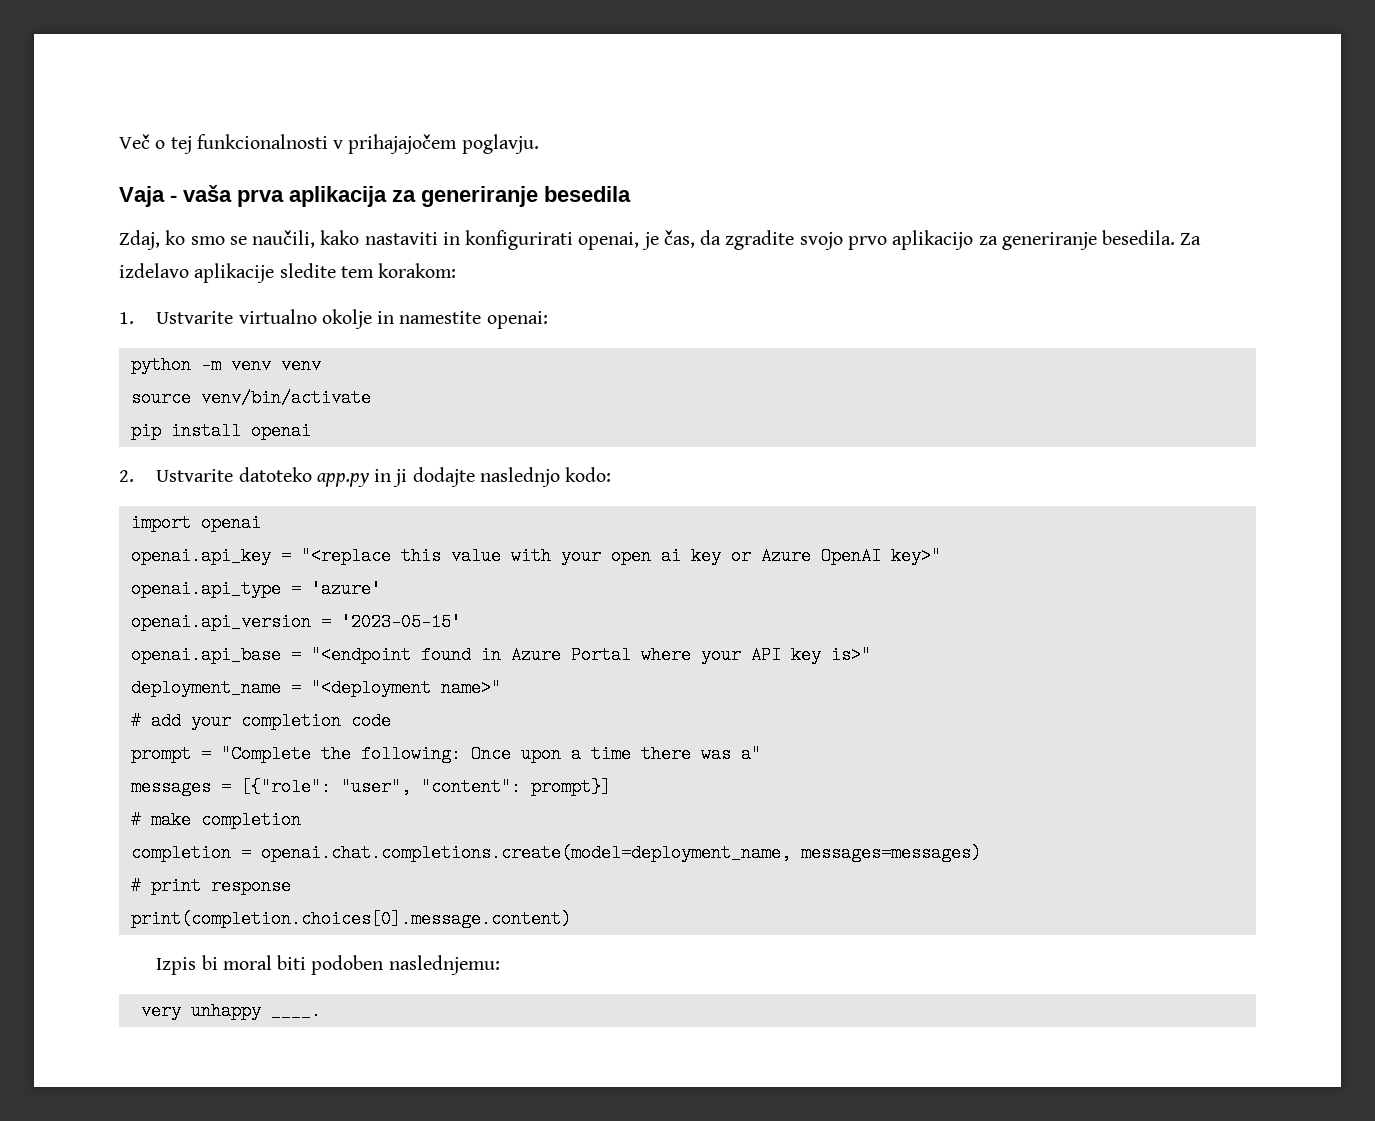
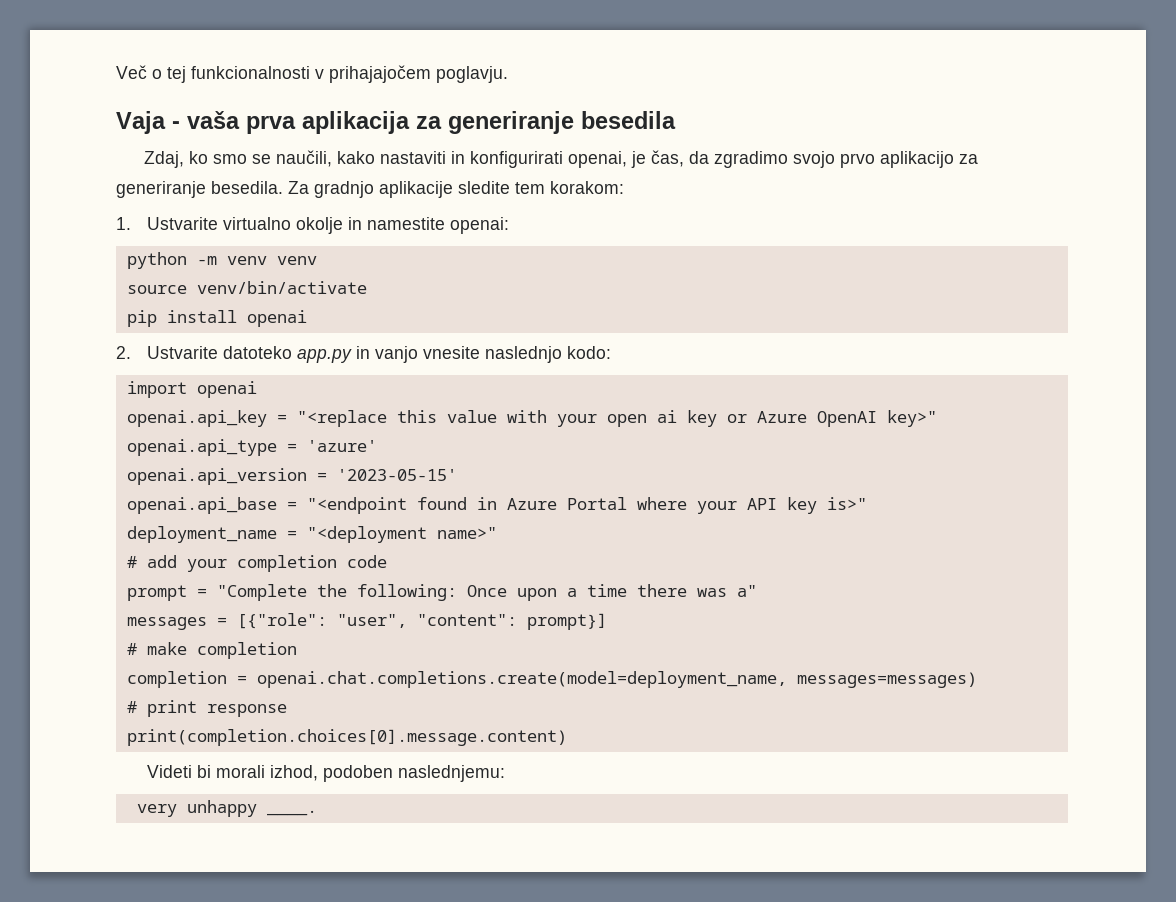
- Zdaj, ko smo se naučili, kako nastaviti in konfigurirati openai, je čas, da zgradite svojo prvo aplikacijo za generiranje besedila.
+ Zdaj, ko smo se naučili, kako nastaviti in konfigurirati openai, je čas, da zgradimo svojo prvo aplikacijo za generiranje besedila.
- Za izdelavo aplikacije sledite tem korakom:
+ Za gradnjo aplikacije sledite tem korakom:
- 2. Ustvarite datoteko app.py in ji dodajte naslednjo kodo:
+ 2. Ustvarite datoteko app.py in vanjo vnesite naslednjo kodo:
- Izpis bi moral biti podoben naslednjemu:
+ Videti bi morali izhod, podoben naslednjemu:

